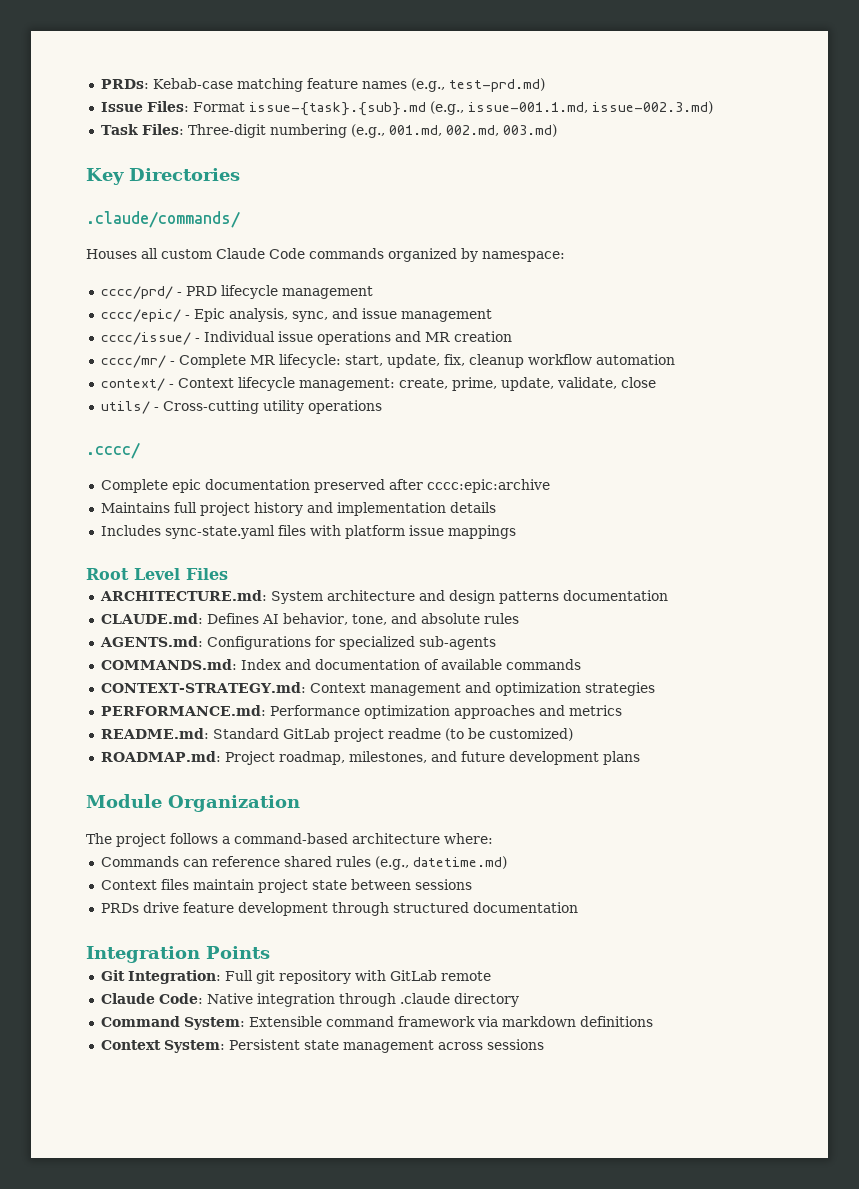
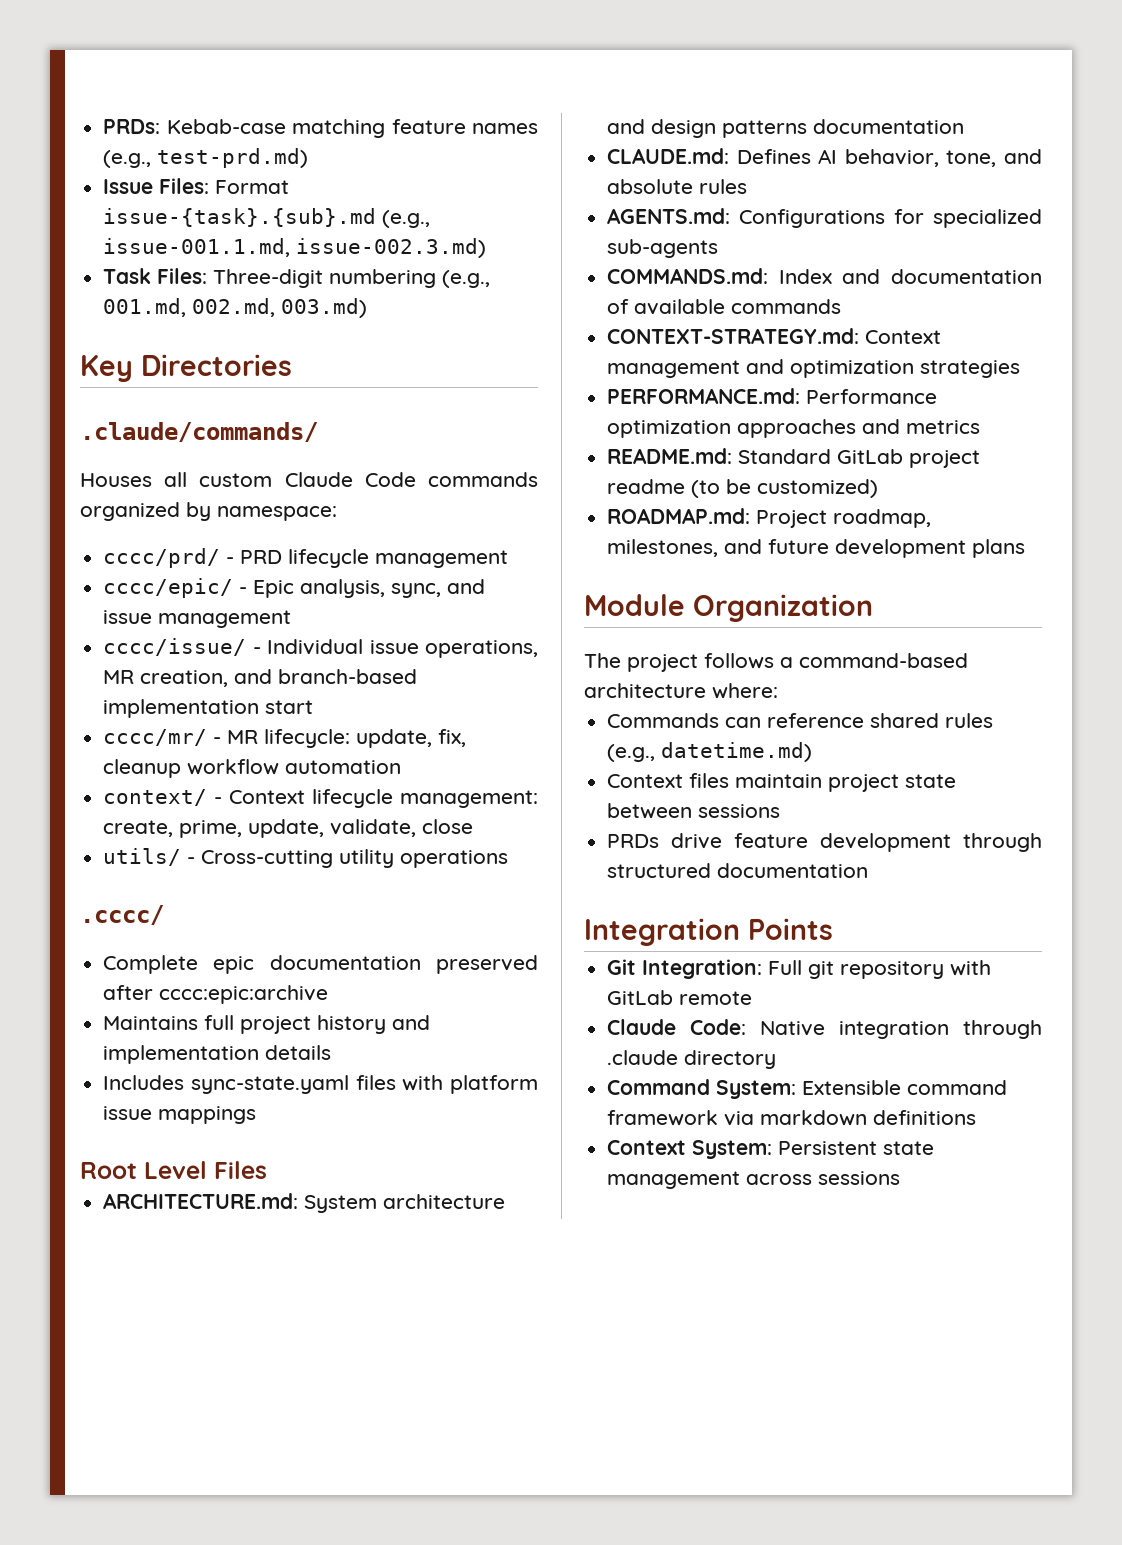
- cccc/issue/ - Individual issue operations and MR creation
+ cccc/issue/ - Individual issue operations, MR creation, and branch-based implementation start
- cccc/mr/ - Complete MR lifecycle: start, update, fix, cleanup workflow automation
+ cccc/mr/ - MR lifecycle: update, fix, cleanup workflow automation

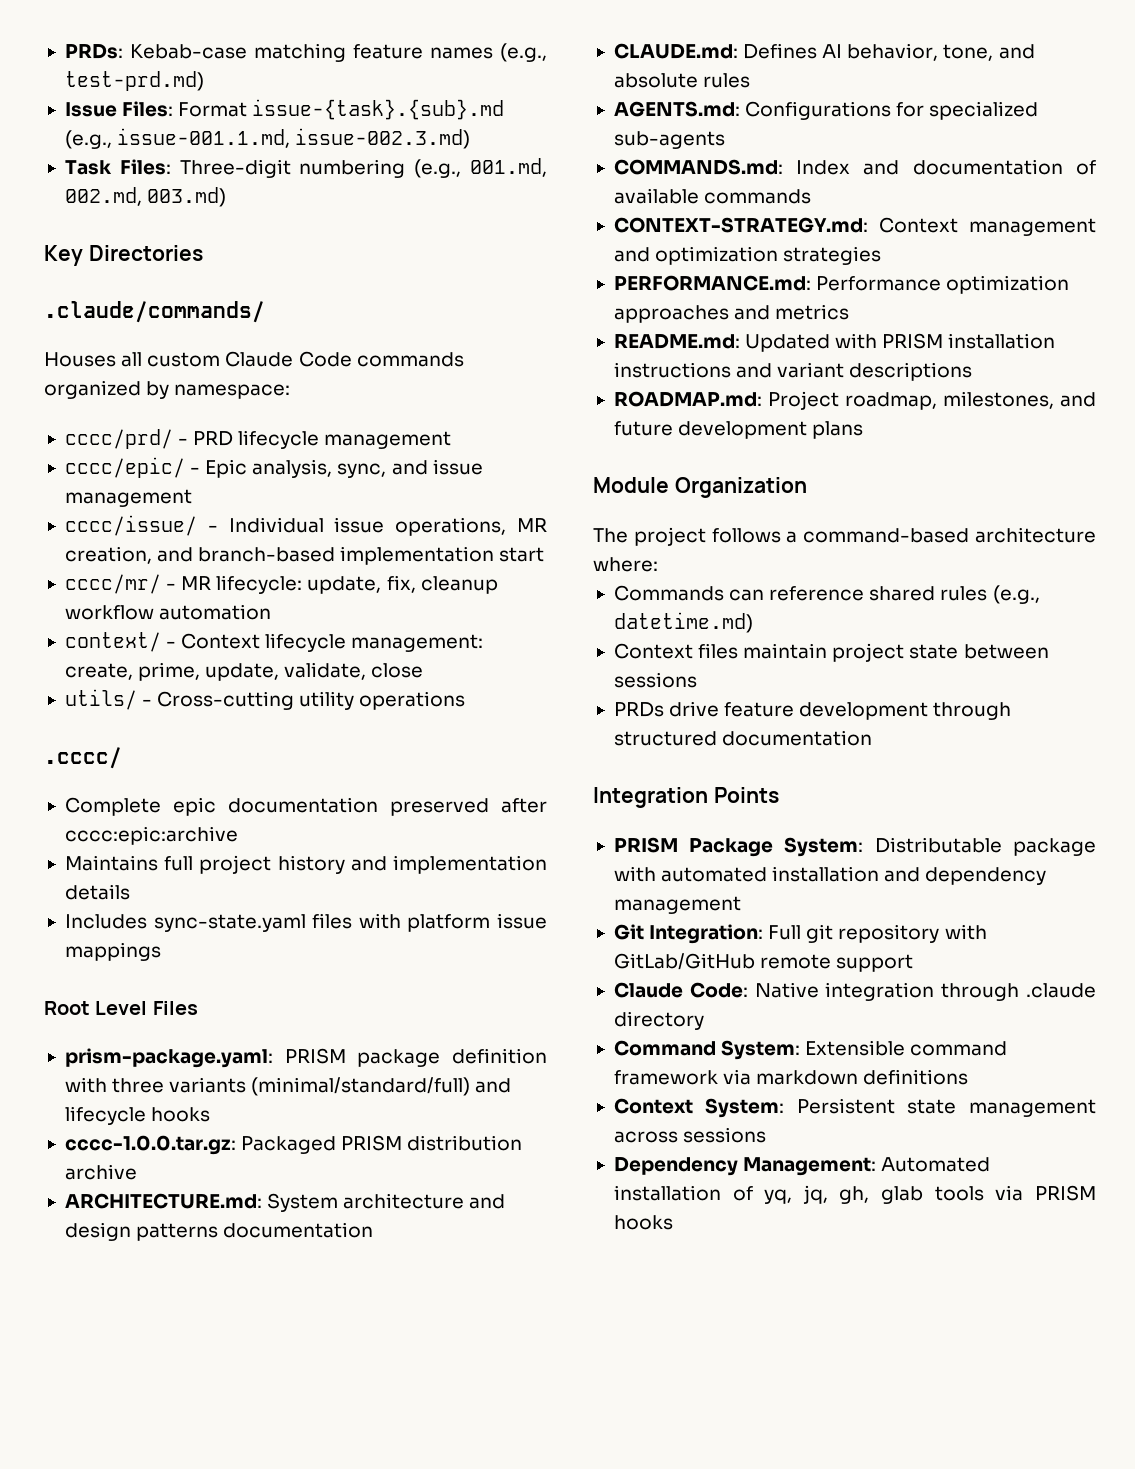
+ prism-package.yaml: PRISM package definition with three variants (minimal/standard/full) and lifecycle hooks
+ cccc-1.0.0.tar.gz: Packaged PRISM distribution archive
- README.md: Standard GitLab project readme (to be customized)
+ README.md: Updated with PRISM installation instructions and variant descriptions
+ PRISM Package System: Distributable package with automated installation and dependency management
- Git Integration: Full git repository with GitLab remote
+ Git Integration: Full git repository with GitLab/GitHub remote support
+ Dependency Management: Automated installation of yq, jq, gh, glab tools via PRISM hooks

